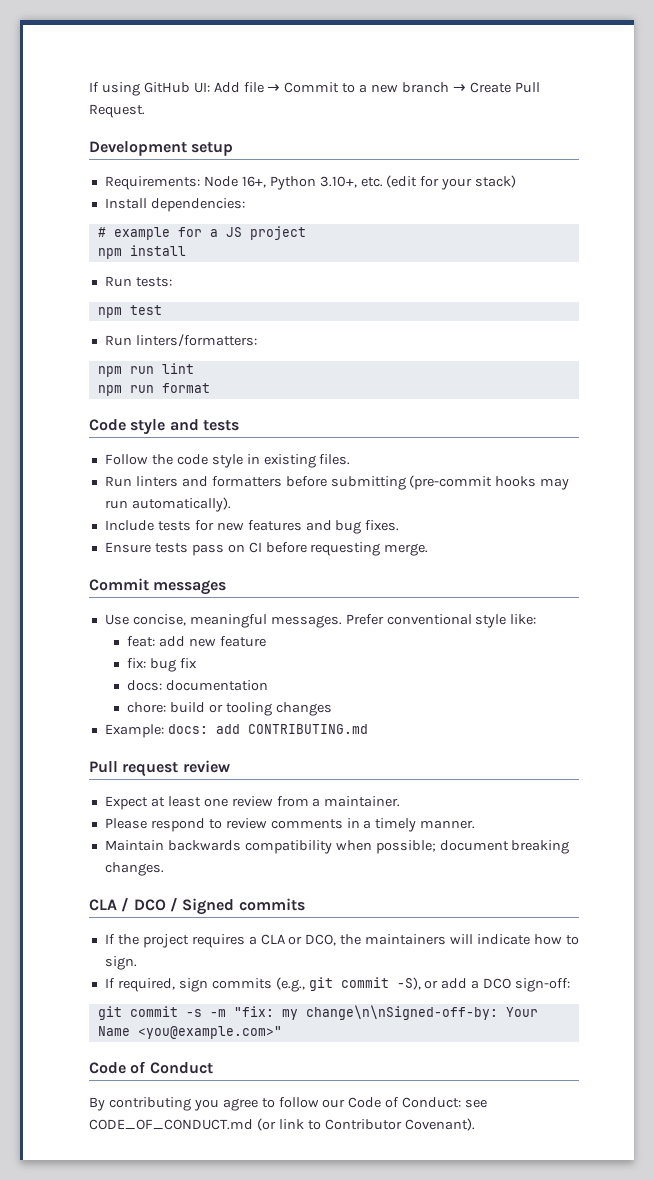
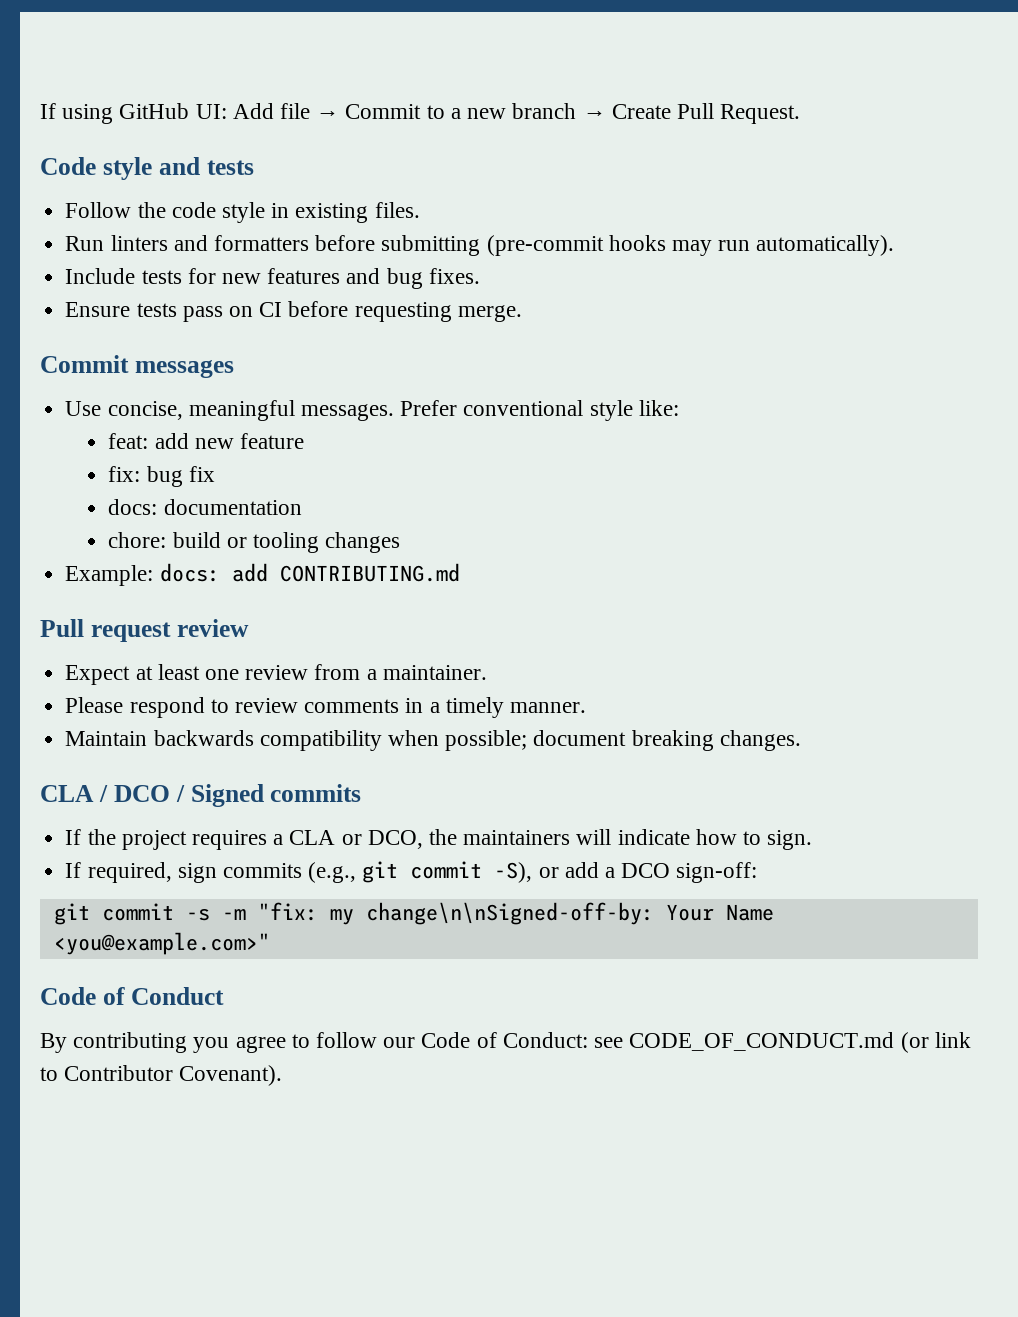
- Development setup
- Requirements: Node 16+, Python 3.10+, etc. (edit for your stack)
- Install dependencies:
- # example for a JS project
- npm install
- Run tests:
- npm test
- Run linters/formatters:
- npm run lint
- npm run format

